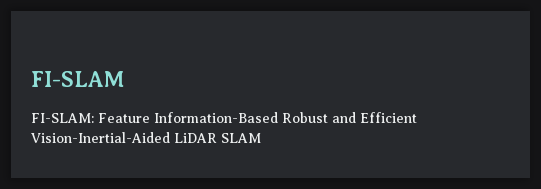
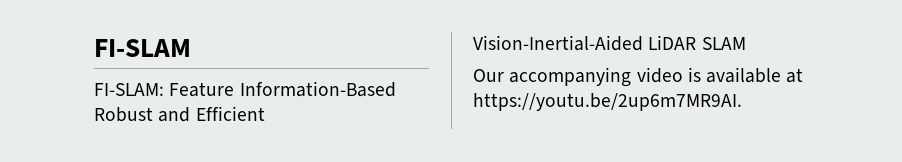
+ Our accompanying video is available at https://youtu.be/2up6m7MR9AI.

